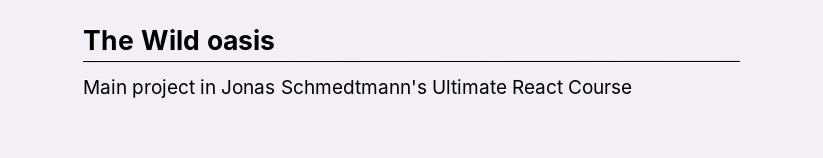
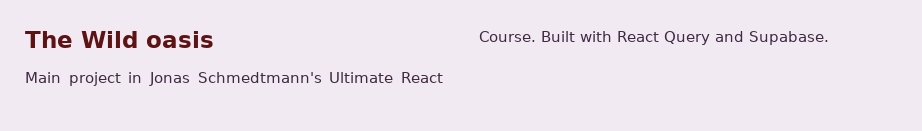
- Main project in Jonas Schmedtmann's Ultimate React Course
+ Main project in Jonas Schmedtmann's Ultimate React Course. Built with React Query and Supabase.

